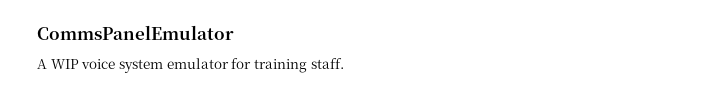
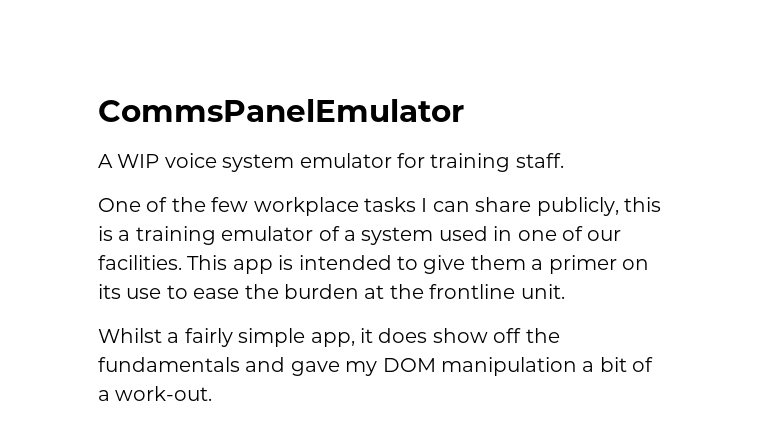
+ One of the few workplace tasks I can share publicly, this is a training emulator of a system used in one of our facilities. This app is intended to give them a primer on its use to ease the burden at the frontline unit.
+ Whilst a fairly simple app, it does show off the fundamentals and gave my DOM manipulation a bit of a work-out.

